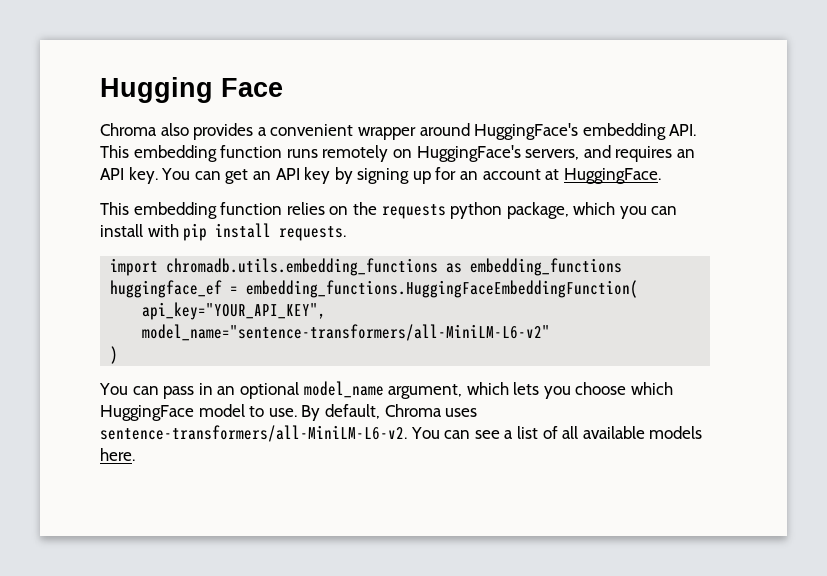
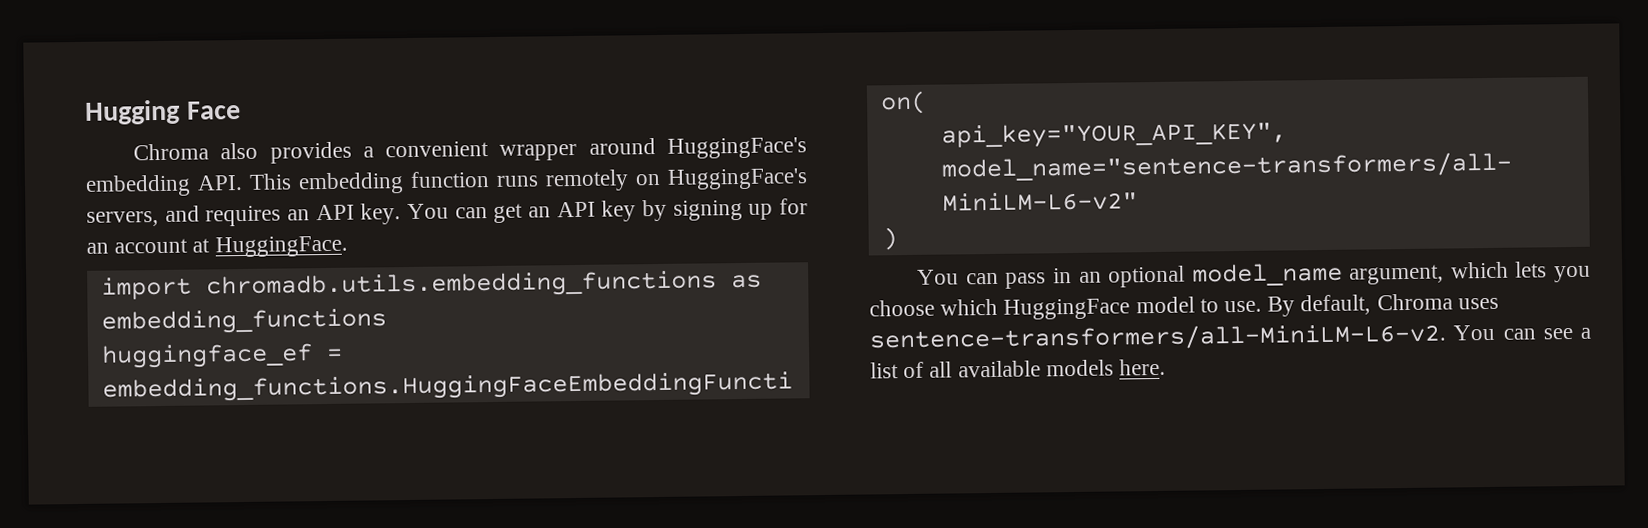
- This embedding function relies on the requests python package, which you can install with pip install requests.

